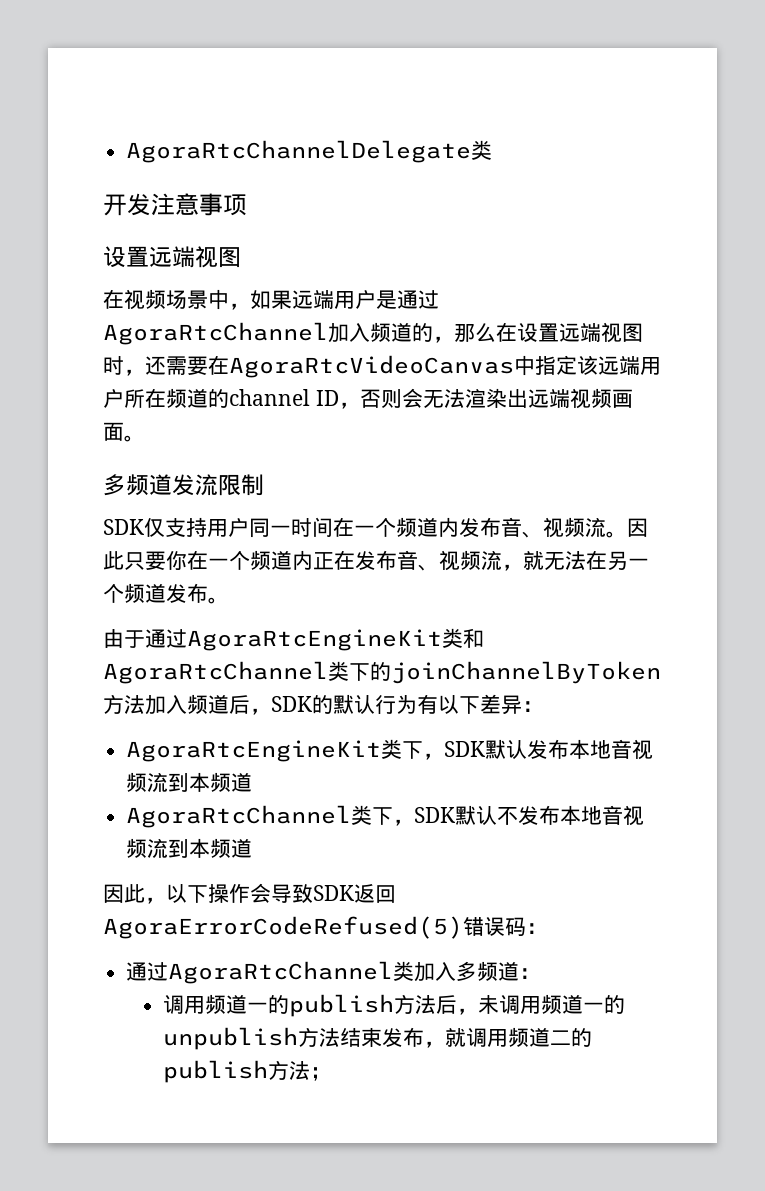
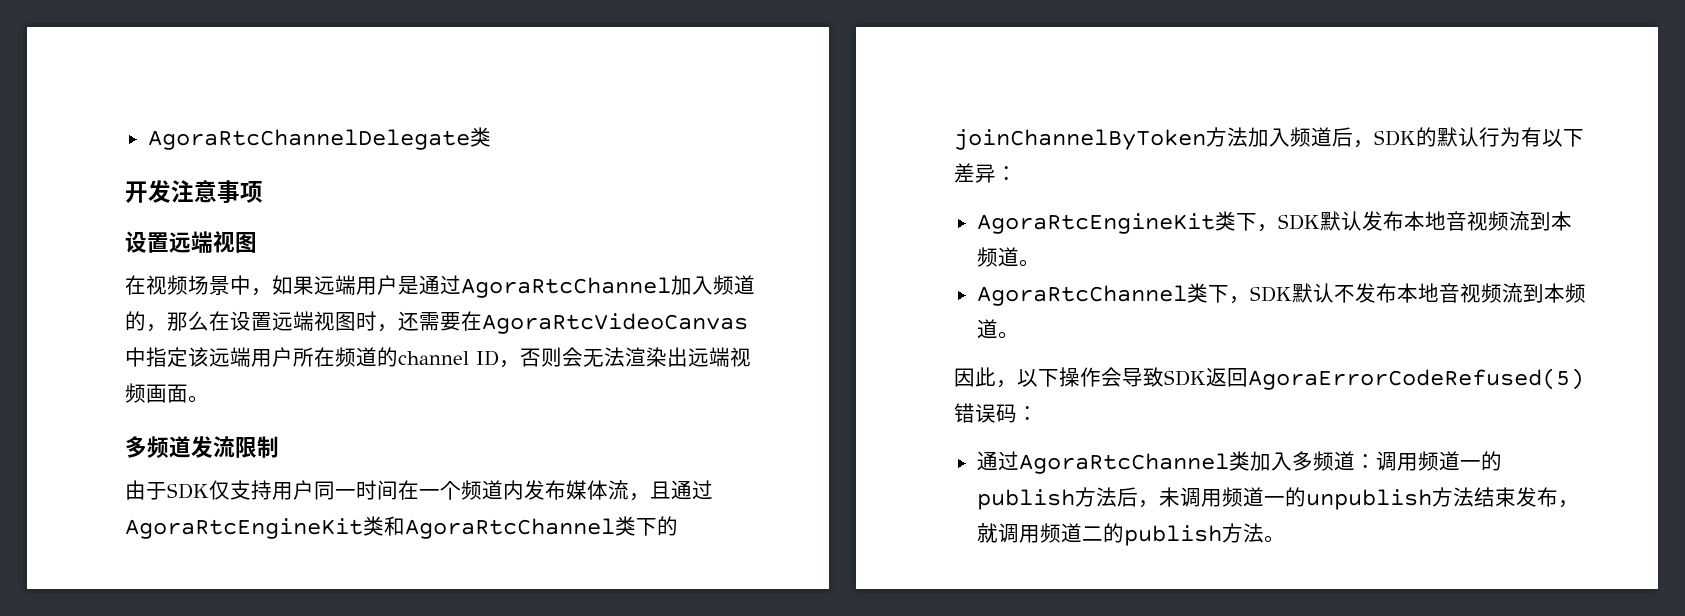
- SDK仅支持用户同一时间在一个频道内发布音、视频流。因此只要你在一个频道内正在发布音、视频流，就无法在另一个频道发布。
- 由于通过AgoraRtcEngineKit类和AgoraRtcChannel类下的joinChannelByToken方法加入频道后，SDK的默认行为有以下差异：
+ 由于SDK仅支持用户同一时间在一个频道内发布媒体流，且通过AgoraRtcEngineKit类和AgoraRtcChannel类下的joinChannelByToken方法加入频道后，SDK的默认行为有以下差异：
- AgoraRtcEngineKit类下，SDK默认发布本地音视频流到本频道
+ AgoraRtcEngineKit类下，SDK默认发布本地音视频流到本频道。
- AgoraRtcChannel类下，SDK默认不发布本地音视频流到本频道
+ AgoraRtcChannel类下，SDK默认不发布本地音视频流到本频道。
- 通过AgoraRtcChannel类加入多频道：
- 调用频道一的publish方法后，未调用频道一的unpublish方法结束发布，就调用频道二的publish方法；
+ 通过AgoraRtcChannel类加入多频道：调用频道一的publish方法后，未调用频道一的unpublish方法结束发布，就调用频道二的publish方法。

